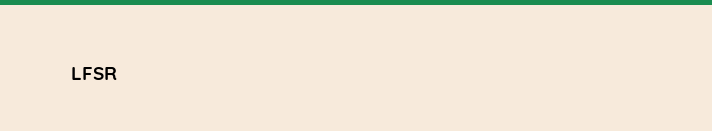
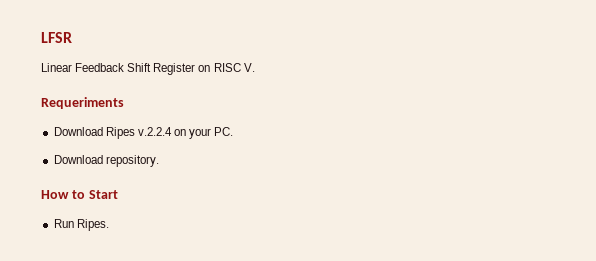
+ Linear Feedback Shift Register on RISC V.
+ Requeriments
+ Download Ripes v.2.2.4 on your PC.
+ Download repository.
+ How to Start
+ Run Ripes.

